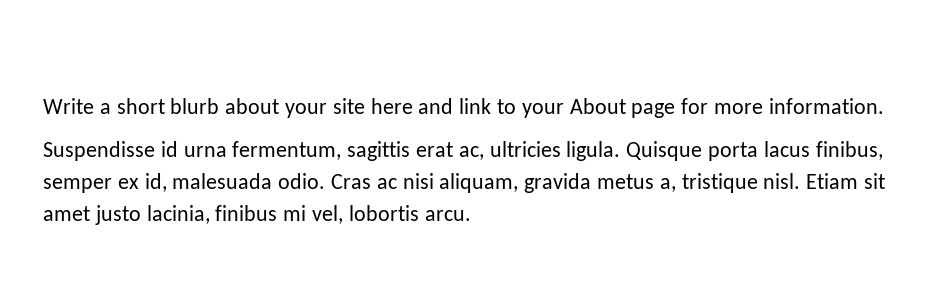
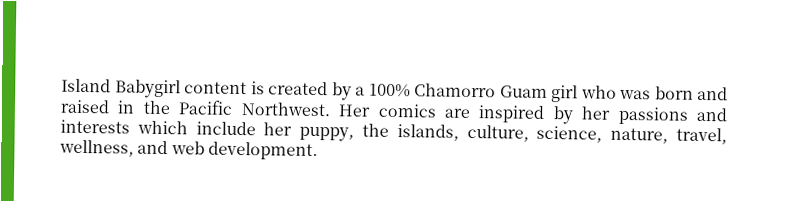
- Write a short blurb about your site here and link to your About page for more information.
- Suspendisse id urna fermentum, sagittis erat ac, ultricies ligula. Quisque porta lacus finibus, semper ex id, malesuada odio. Cras ac nisi aliquam, gravida metus a, tristique nisl. Etiam sit amet justo lacinia, finibus mi vel, lobortis arcu.
+ Island Babygirl content is created by a 100% Chamorro Guam girl who was born and raised in the Pacific Northwest. Her comics are inspired by her passions and interests which include her puppy, the islands, culture, science, nature, travel, wellness, and web development.

